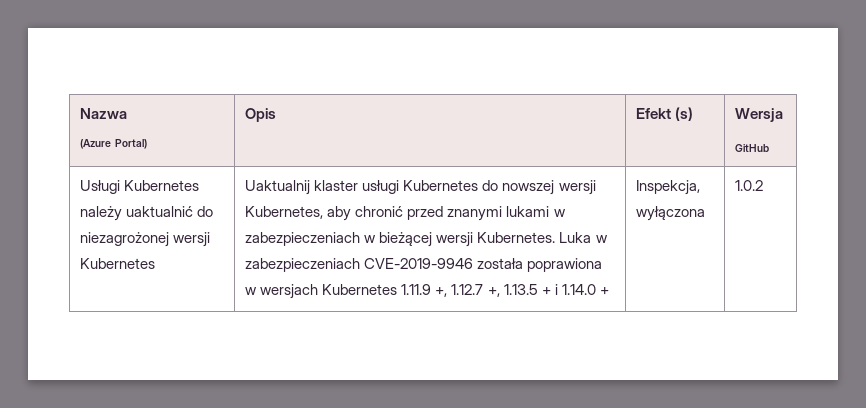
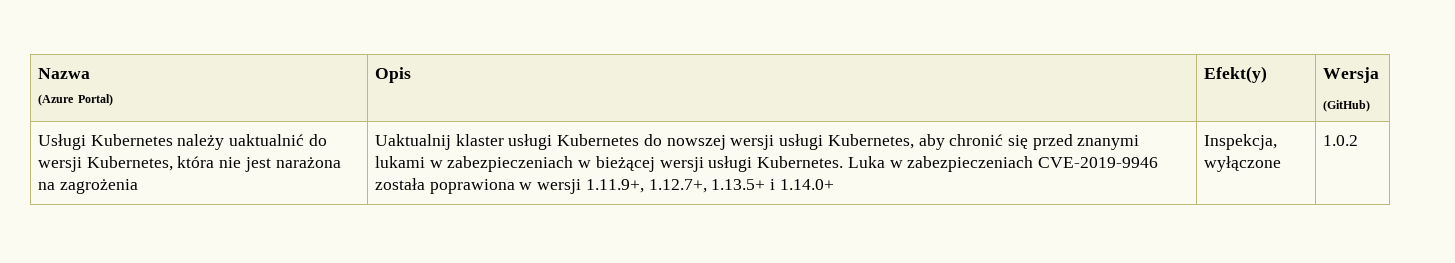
  Nazwa
- (Azure Portal) | Opis | Efekt (s) | Wersja
- GitHub
+ (Azure Portal) | Opis | Efekt(y) | Wersja
+ (GitHub)
- Usługi Kubernetes należy uaktualnić do niezagrożonej wersji Kubernetes
+ Usługi Kubernetes należy uaktualnić do wersji Kubernetes, która nie jest narażona na zagrożenia
- Uaktualnij klaster usługi Kubernetes do nowszej wersji Kubernetes, aby chronić przed znanymi lukami w zabezpieczeniach w bieżącej wersji Kubernetes.
+ Uaktualnij klaster usługi Kubernetes do nowszej wersji usługi Kubernetes, aby chronić się przed znanymi lukami w zabezpieczeniach w bieżącej wersji usługi Kubernetes.
- Luka w zabezpieczeniach CVE-2019-9946 została poprawiona w wersjach Kubernetes 1.11.9 +, 1.12.7 +, 1.13.5 + i 1.14.0 +
+ Luka w zabezpieczeniach CVE-2019-9946 została poprawiona w wersji 1.11.9+, 1.12.7+, 1.13.5+ i 1.14.0+
- Inspekcja, wyłączona
+ Inspekcja, wyłączone

